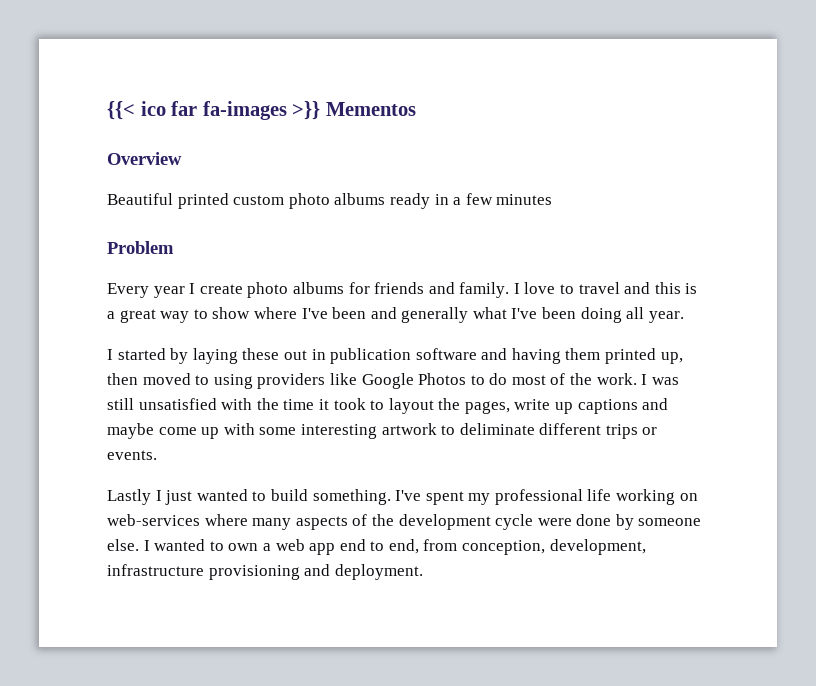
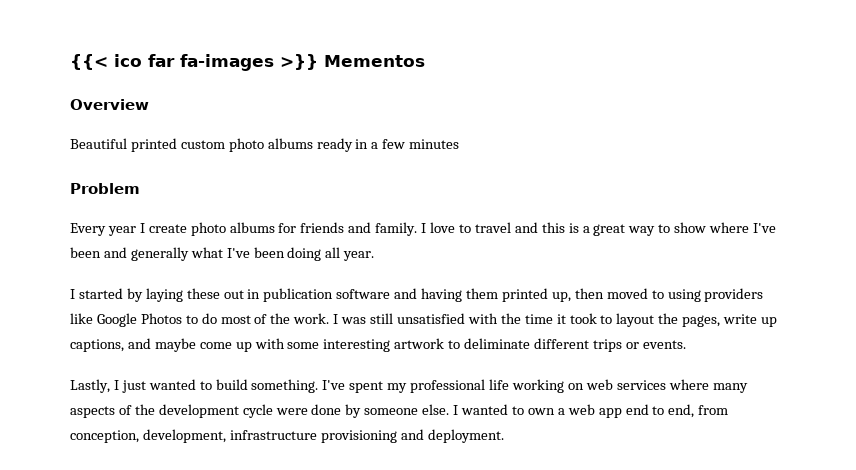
- I was still unsatisfied with the time it took to layout the pages, write up captions and maybe come up with some interesting artwork to deliminate different trips or events.
+ I was still unsatisfied with the time it took to layout the pages, write up captions, and maybe come up with some interesting artwork to deliminate different trips or events.
- Lastly I just wanted to build something.
+ Lastly, I just wanted to build something.
- I've spent my professional life working on web-services where many aspects of the development cycle were done by someone else.
+ I've spent my professional life working on web services where many aspects of the development cycle were done by someone else.

